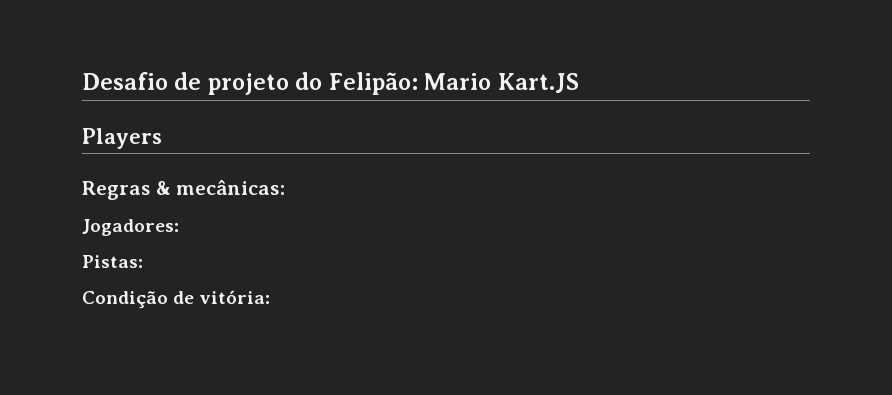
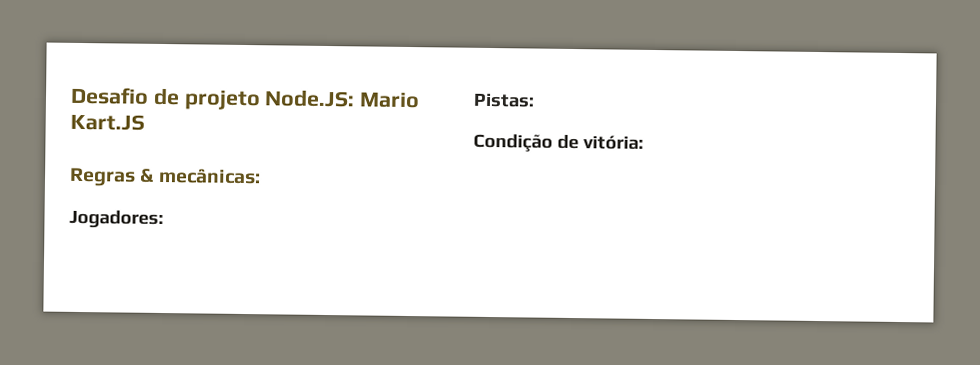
- Desafio de projeto do Felipão: Mario Kart.JS
+ Desafio de projeto Node.JS: Mario Kart.JS
- Players

